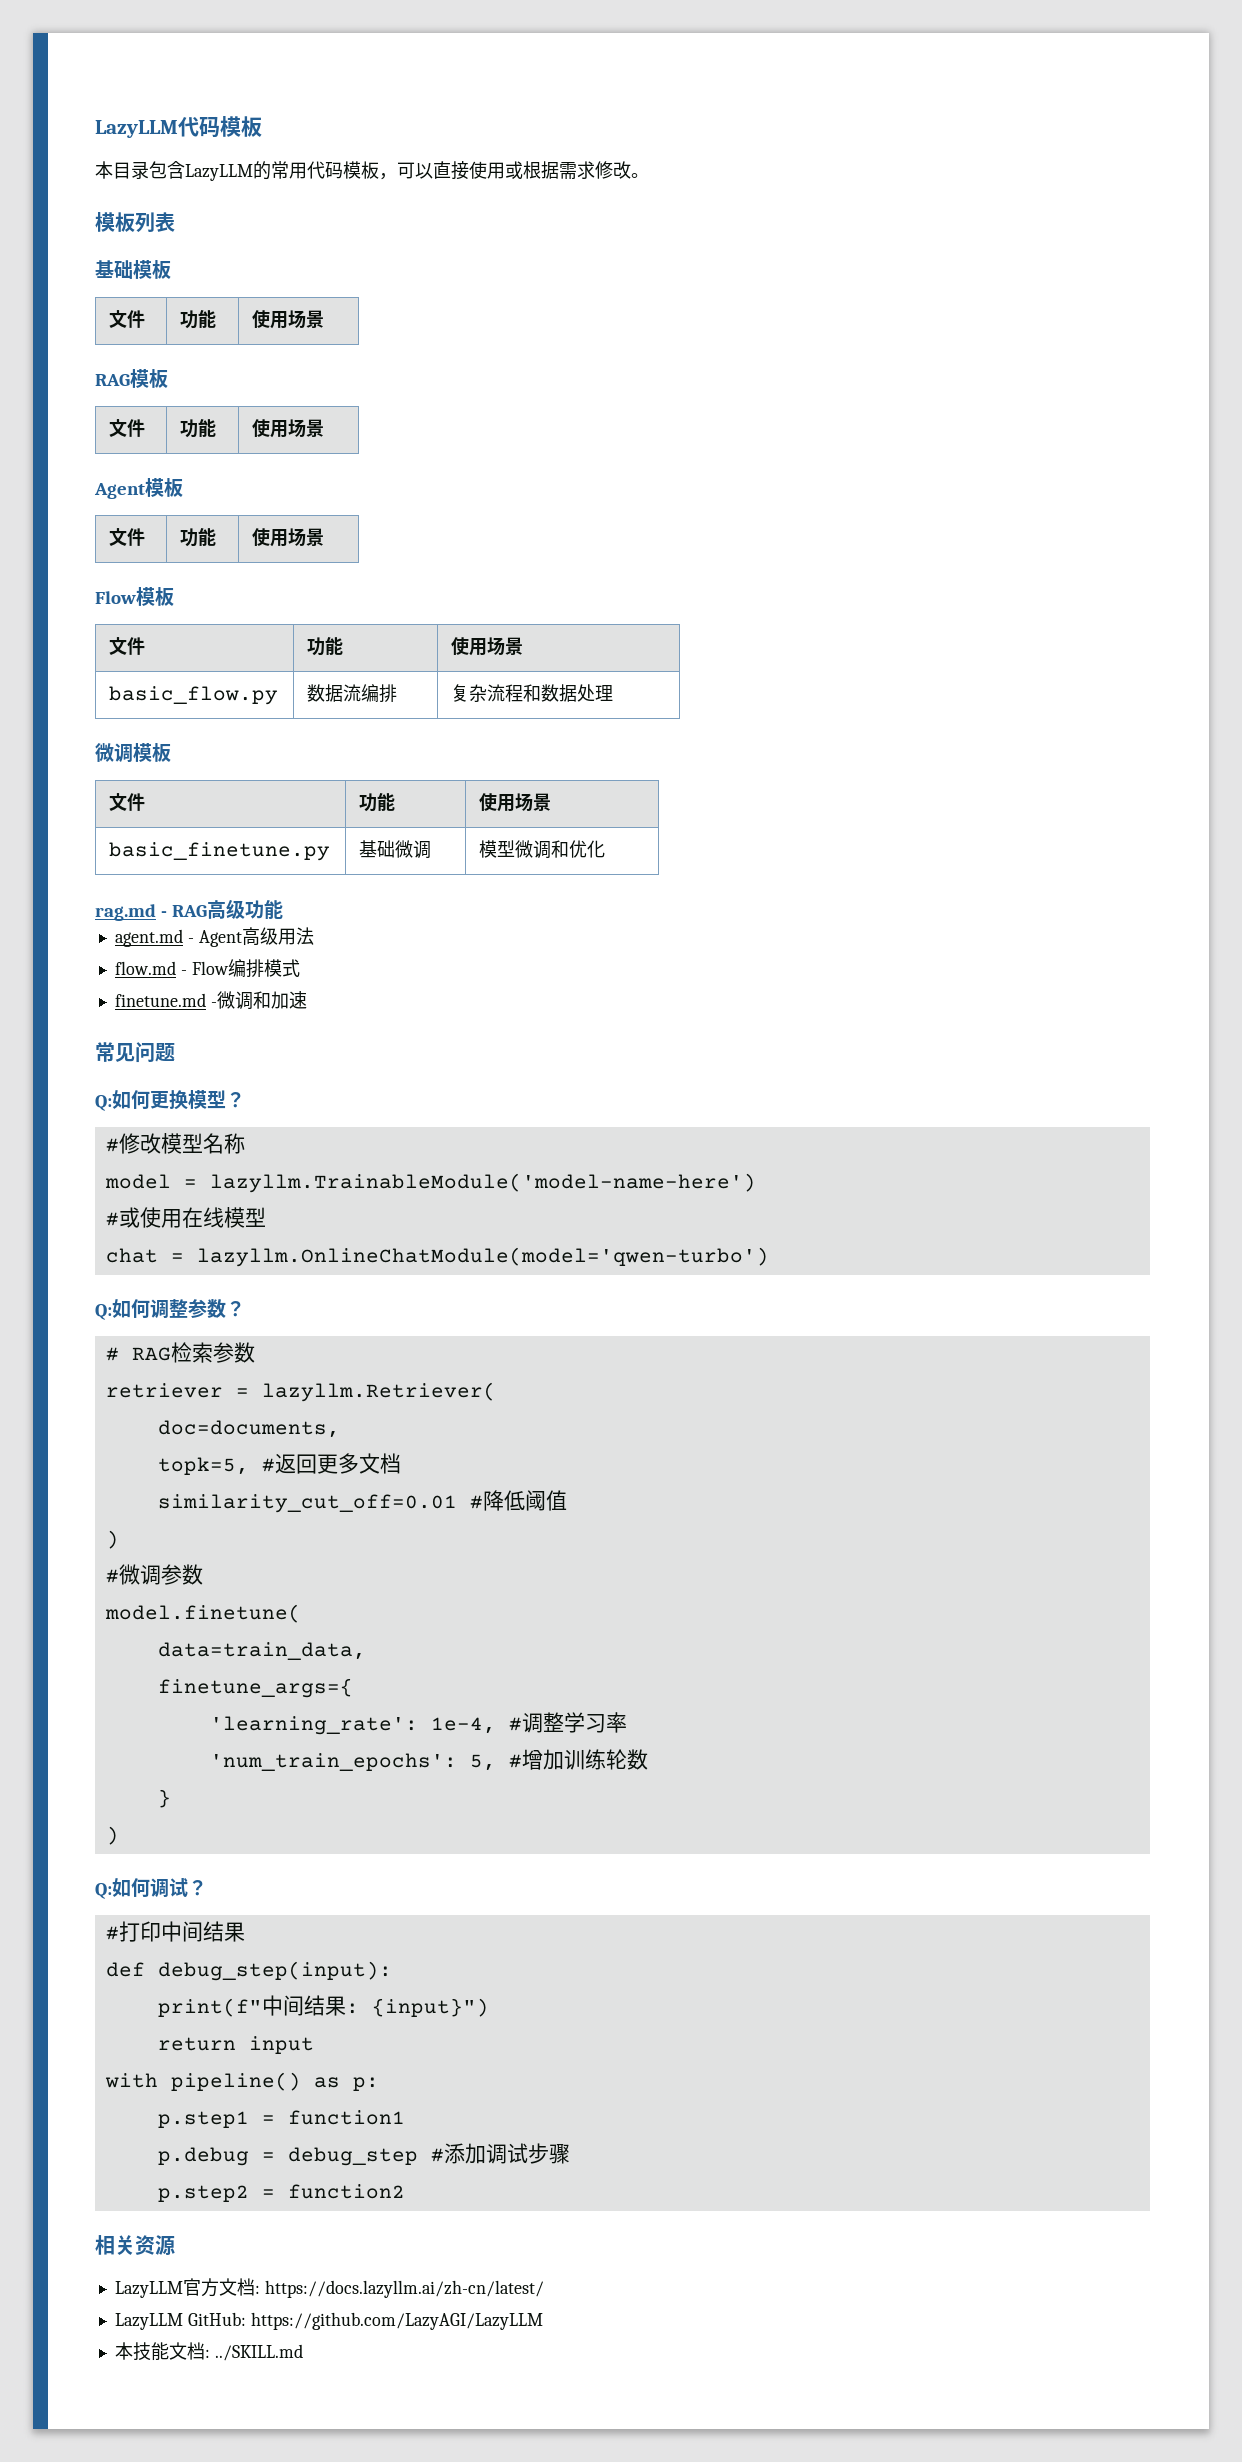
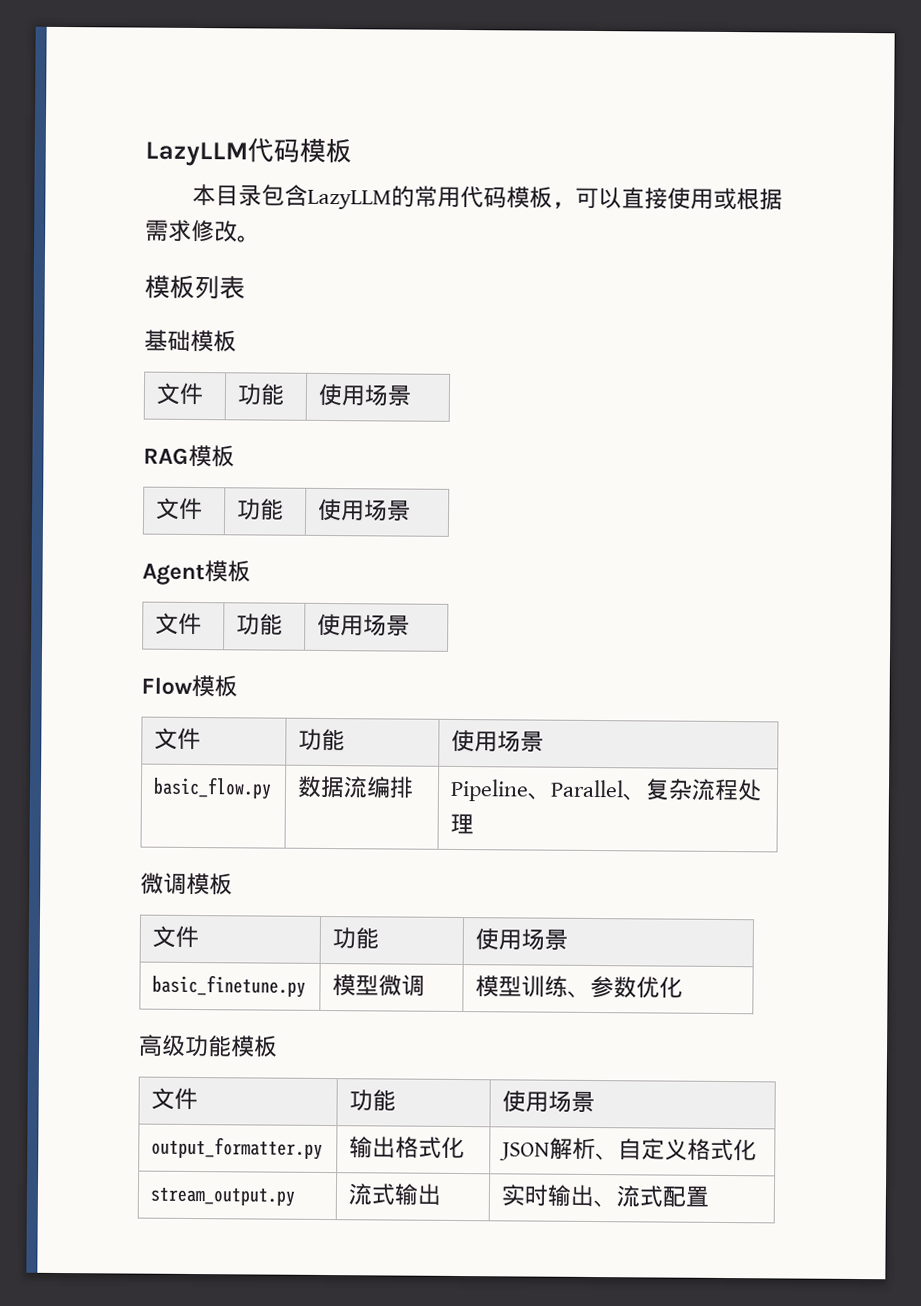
- basic_flow.py | 数据流编排 | 复杂流程和数据处理
+ basic_flow.py | 数据流编排 | Pipeline、Parallel、复杂流程处理
- basic_finetune.py | 基础微调 | 模型微调和优化
+ basic_finetune.py | 模型微调 | 模型训练、参数优化
- rag.md - RAG高级功能
- agent.md - Agent高级用法
- flow.md - Flow编排模式
- finetune.md -微调和加速
- 常见问题
- Q:如何更换模型？
- #修改模型名称
- model = lazyllm.TrainableModule('model-name-here')
- #或使用在线模型
- chat = lazyllm.OnlineChatModule(model='qwen-turbo')
- Q:如何调整参数？
- # RAG检索参数
- retriever = lazyllm.Retriever(
- doc=documents,
- topk=5, #返回更多文档
- similarity_cut_off=0.01 #降低阈值
- )
- #微调参数
- model.finetune(
- data=train_data,
- finetune_args={
- 'learning_rate': 1e-4, #调整学习率
- 'num_train_epochs': 5, #增加训练轮数
- }
- )
- Q:如何调试？
- #打印中间结果
- def debug_step(input):
- print(f"中间结果: {input}")
- return input
- with pipeline() as p:
- p.step1 = function1
- p.debug = debug_step #添加调试步骤
- p.step2 = function2
- 相关资源
- LazyLLM官方文档: https://docs.lazyllm.ai/zh-cn/latest/
- LazyLLM GitHub: https://github.com/LazyAGI/LazyLLM
- 本技能文档: ../SKILL.md
+ 高级功能模板
+ 文件 | 功能 | 使用场景
+ output_formatter.py | 输出格式化 | JSON解析、自定义格式化
+ stream_output.py | 流式输出 | 实时输出、流式配置

